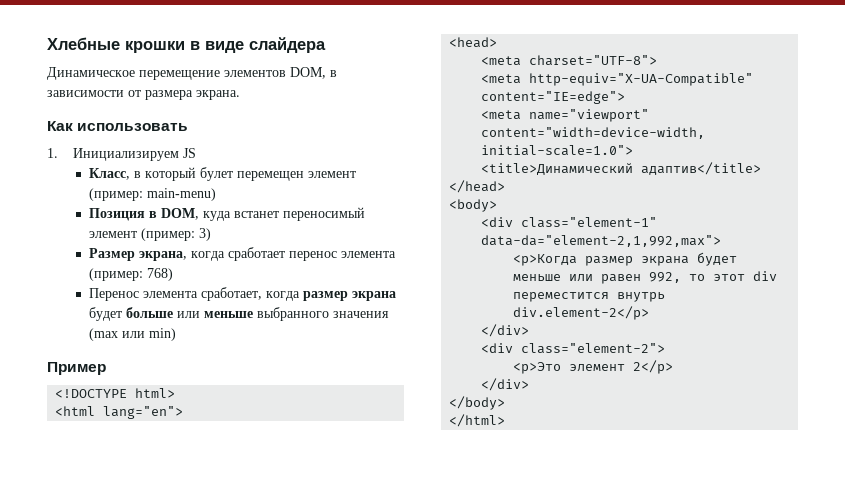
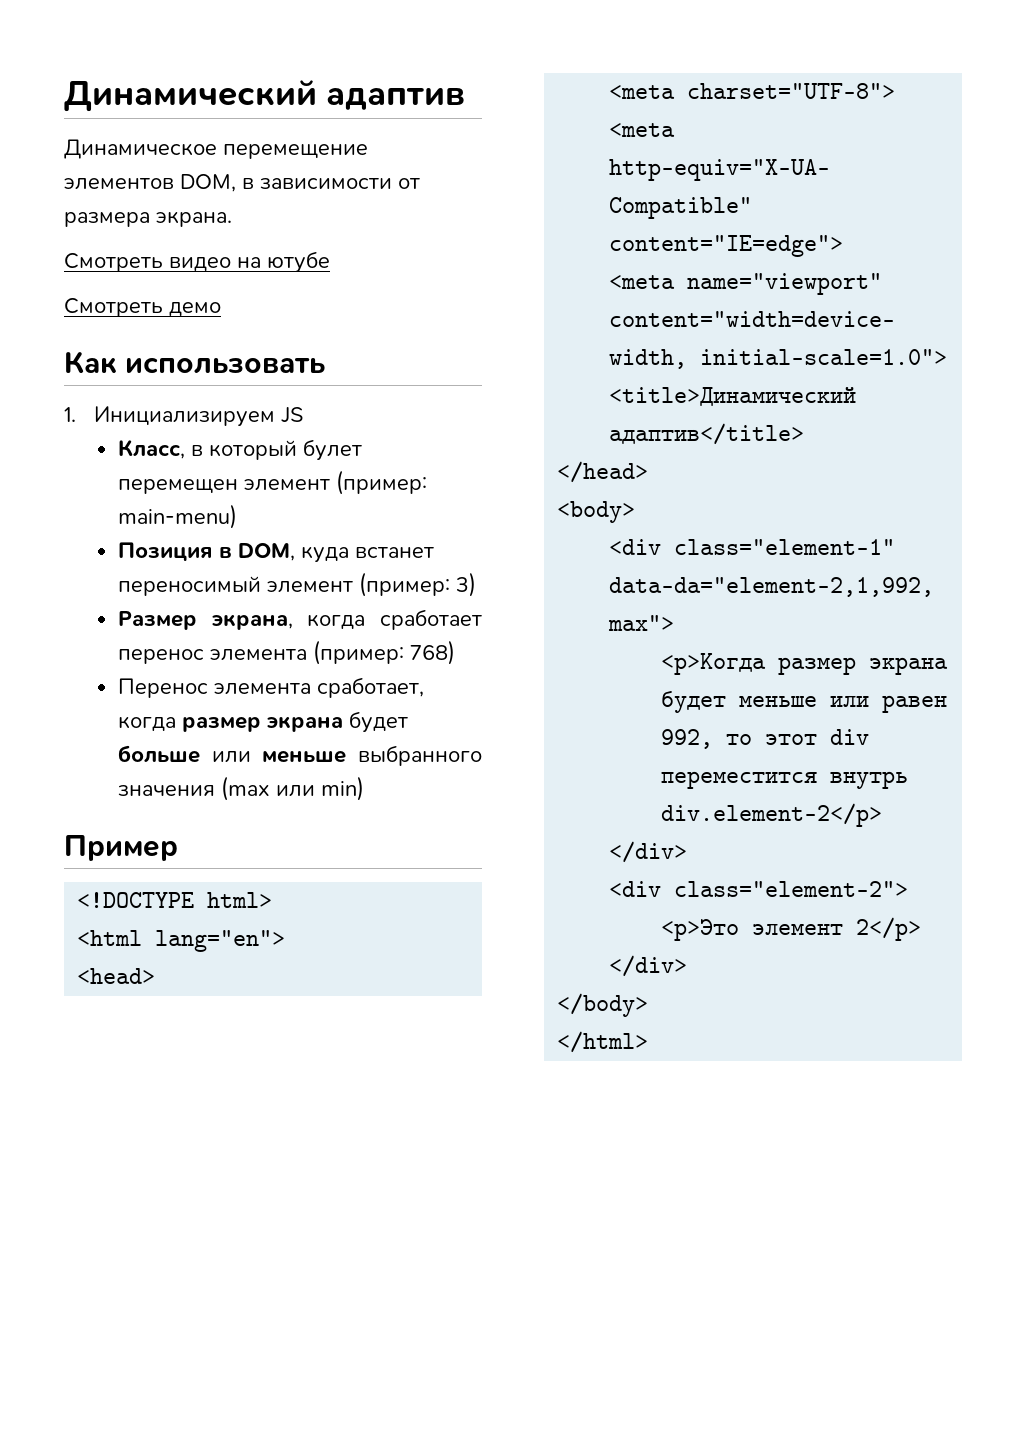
- Хлебные крошки в виде слайдера
+ Динамический адаптив
+ Смотреть видео на ютубе
+ Смотреть демо

